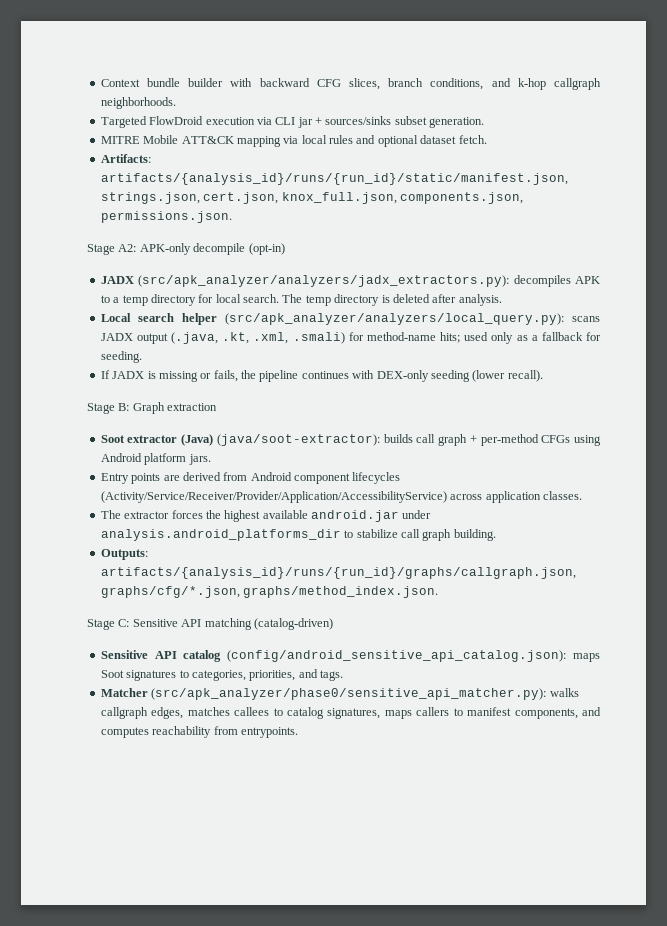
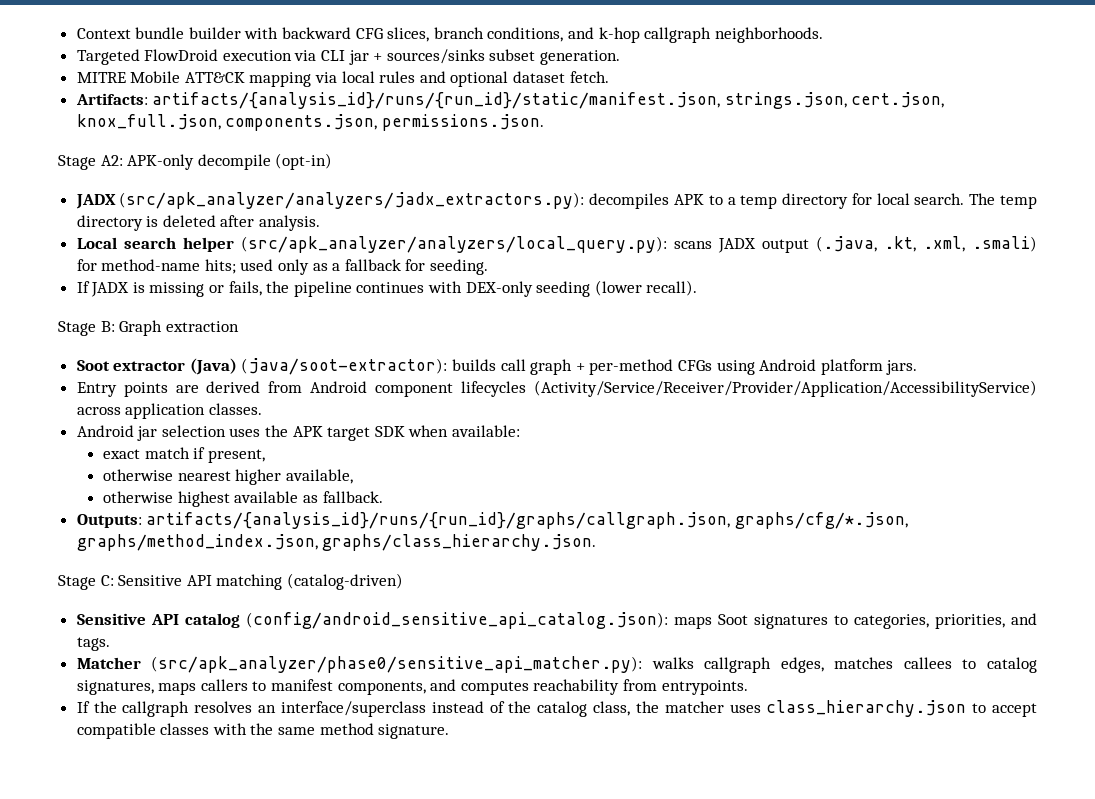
- The extractor forces the highest available android.jar under analysis.android_platforms_dir to stabilize call graph building.
+ Android jar selection uses the APK target SDK when available:
+ exact match if present,
+ otherwise nearest higher available,
+ otherwise highest available as fallback.
- Outputs: artifacts/{analysis_id}/runs/{run_id}/graphs/callgraph.json, graphs/cfg/*.json, graphs/method_index.json.
+ Outputs: artifacts/{analysis_id}/runs/{run_id}/graphs/callgraph.json, graphs/cfg/*.json, graphs/method_index.json, graphs/class_hierarchy.json.
+ If the callgraph resolves an interface/superclass instead of the catalog class, the matcher uses class_hierarchy.json to accept compatible classes with the same method signature.

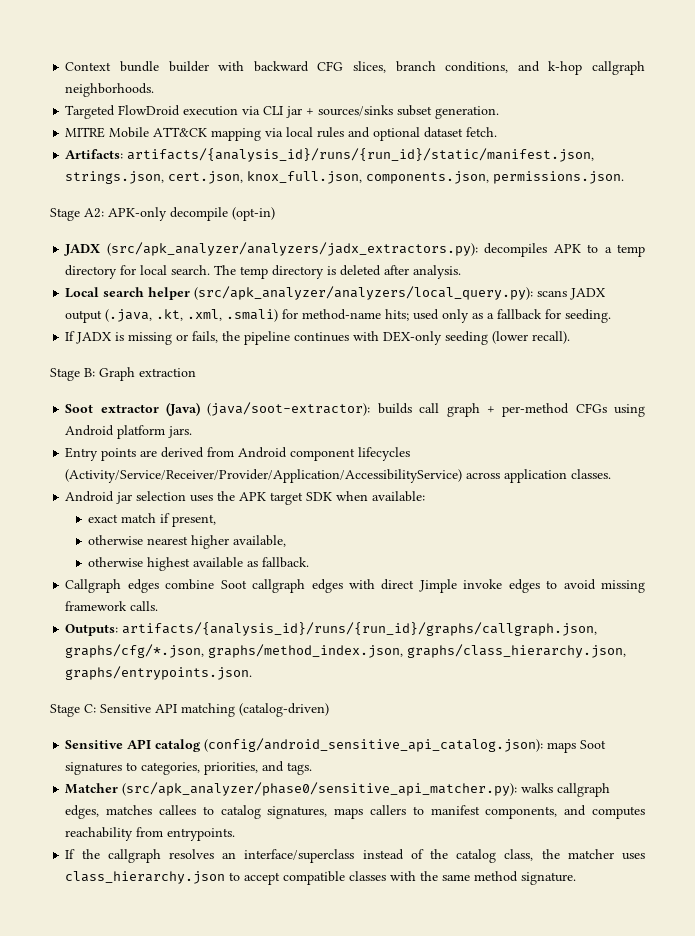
+ Callgraph edges combine Soot callgraph edges with direct Jimple invoke edges to avoid missing framework calls.
- Outputs: artifacts/{analysis_id}/runs/{run_id}/graphs/callgraph.json, graphs/cfg/*.json, graphs/method_index.json, graphs/class_hierarchy.json.
+ Outputs: artifacts/{analysis_id}/runs/{run_id}/graphs/callgraph.json, graphs/cfg/*.json, graphs/method_index.json, graphs/class_hierarchy.json, graphs/entrypoints.json.

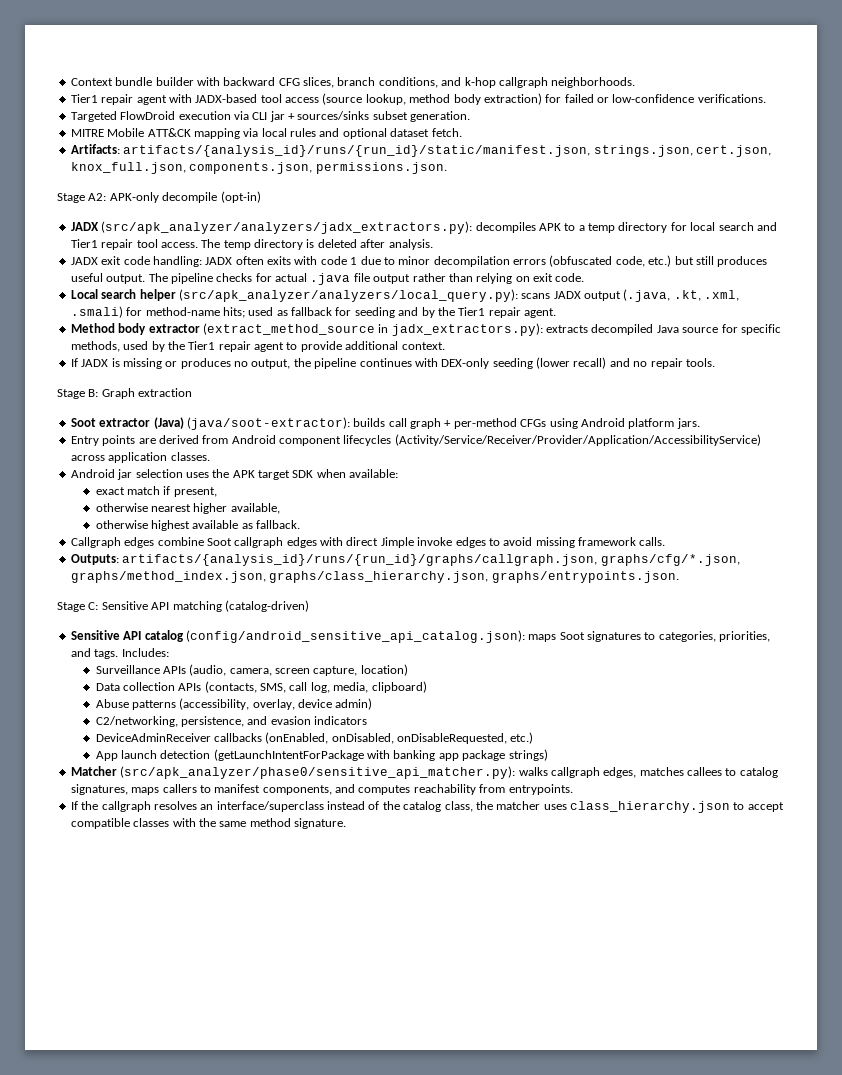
+ Tier1 repair agent with JADX-based tool access (source lookup, method body extraction) for failed or low-confidence verifications.
- JADX (src/apk_analyzer/analyzers/jadx_extractors.py): decompiles APK to a temp directory for local search.
+ JADX (src/apk_analyzer/analyzers/jadx_extractors.py): decompiles APK to a temp directory for local search and Tier1 repair tool access.
+ JADX exit code handling: JADX often exits with code 1 due to minor decompilation errors (obfuscated code, etc.) but still produces useful output. The pipeline checks for actual .java file output rather than relying on exit code.
- Local search helper (src/apk_analyzer/analyzers/local_query.py): scans JADX output (.java, .kt, .xml, .smali) for method-name hits; used only as a fallback for seeding.
+ Local search helper (src/apk_analyzer/analyzers/local_query.py): scans JADX output (.java, .kt, .xml, .smali) for method-name hits; used as fallback for seeding and by the Tier1 repair agent.
+ Method body extractor (extract_method_source in jadx_extractors.py): extracts decompiled Java source for specific methods, used by the Tier1 repair agent to provide additional context.
- If JADX is missing or fails, the pipeline continues with DEX-only seeding (lower recall).
+ If JADX is missing or produces no output, the pipeline continues with DEX-only seeding (lower recall) and no repair tools.
+ Includes:
+ Surveillance APIs (audio, camera, screen capture, location)
+ Data collection APIs (contacts, SMS, call log, media, clipboard)
+ Abuse patterns (accessibility, overlay, device admin)
+ C2/networking, persistence, and evasion indicators
+ DeviceAdminReceiver callbacks (onEnabled, onDisabled, onDisableRequested, etc.)
+ App launch detection (getLaunchIntentForPackage with banking app package strings)

